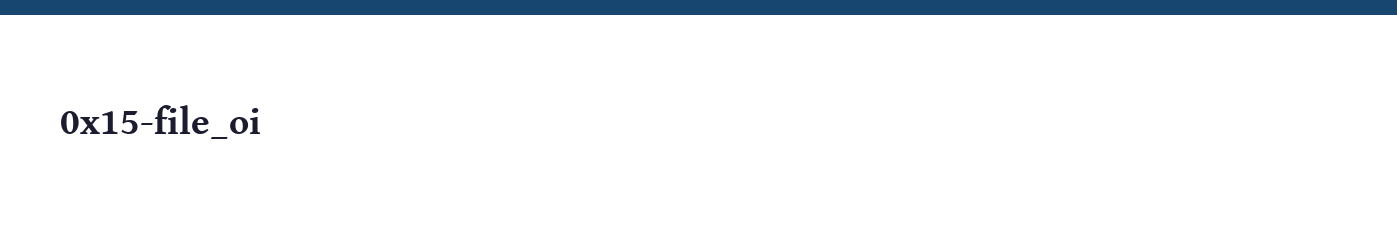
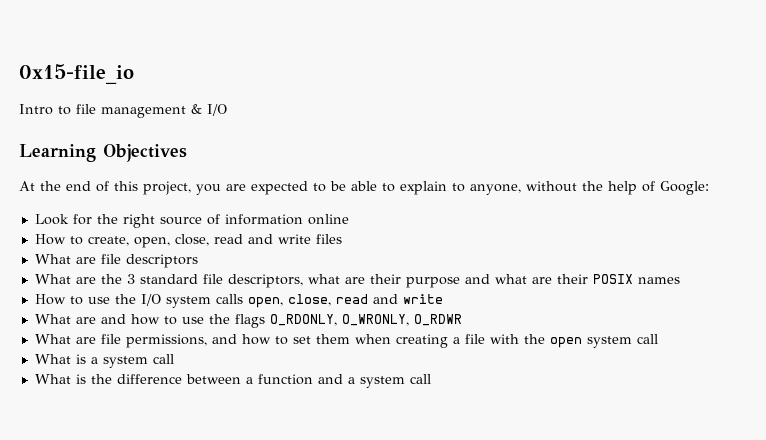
- 0x15-file_oi
+ 0x15-file_io
+ Intro to file management & I/O
+ Learning Objectives
+ At the end of this project, you are expected to be able to explain to anyone, without the help of Google:
+ Look for the right source of information online
+ How to create, open, close, read and write files
+ What are file descriptors
+ What are the 3 standard file descriptors, what are their purpose and what are their POSIX names
+ How to use the I/O system calls open, close, read and write
+ What are and how to use the flags O_RDONLY, O_WRONLY, O_RDWR
+ What are file permissions, and how to set them when creating a file with the open system call
+ What is a system call
+ What is the difference between a function and a system call

